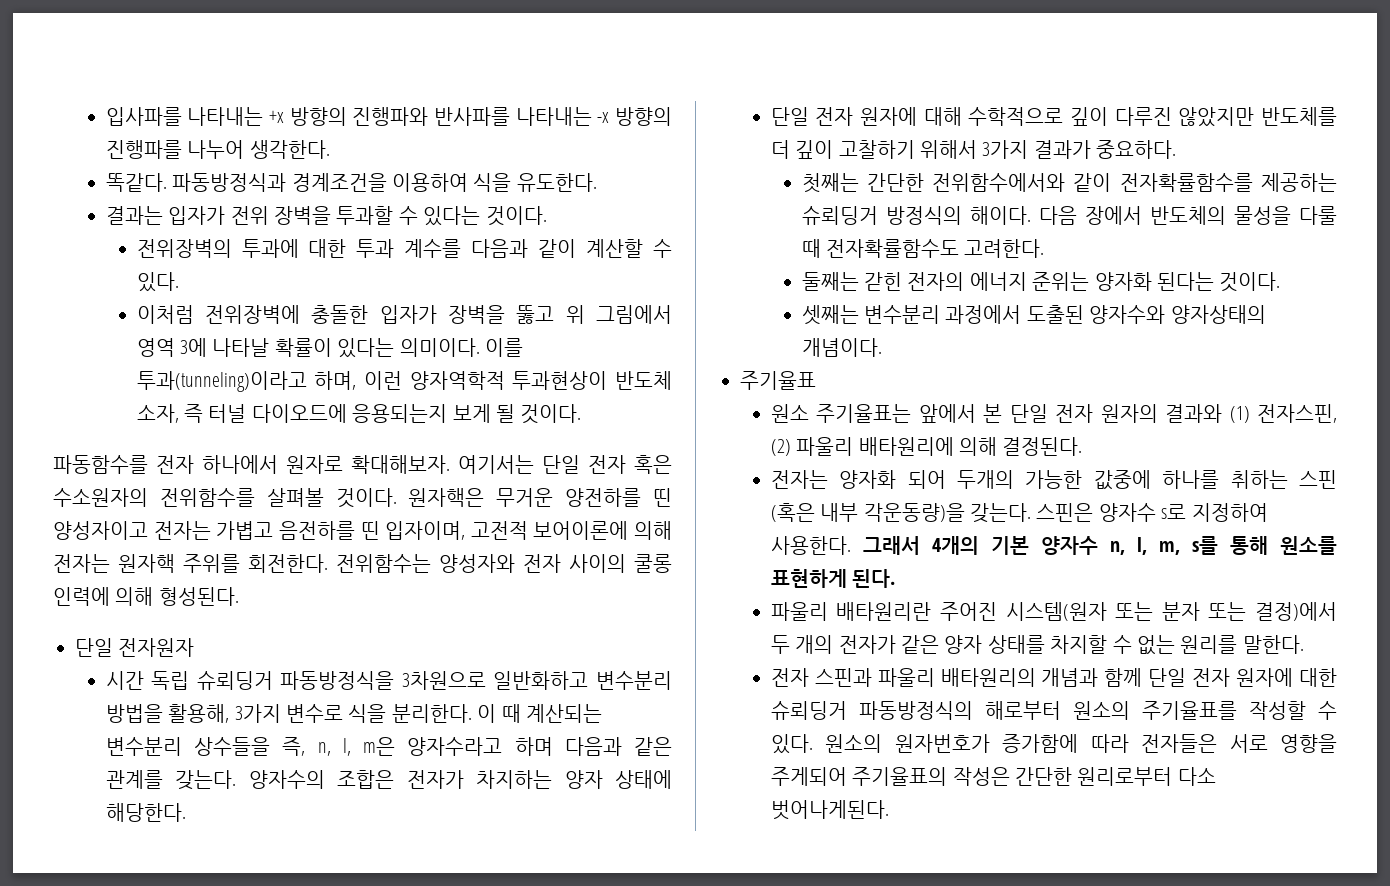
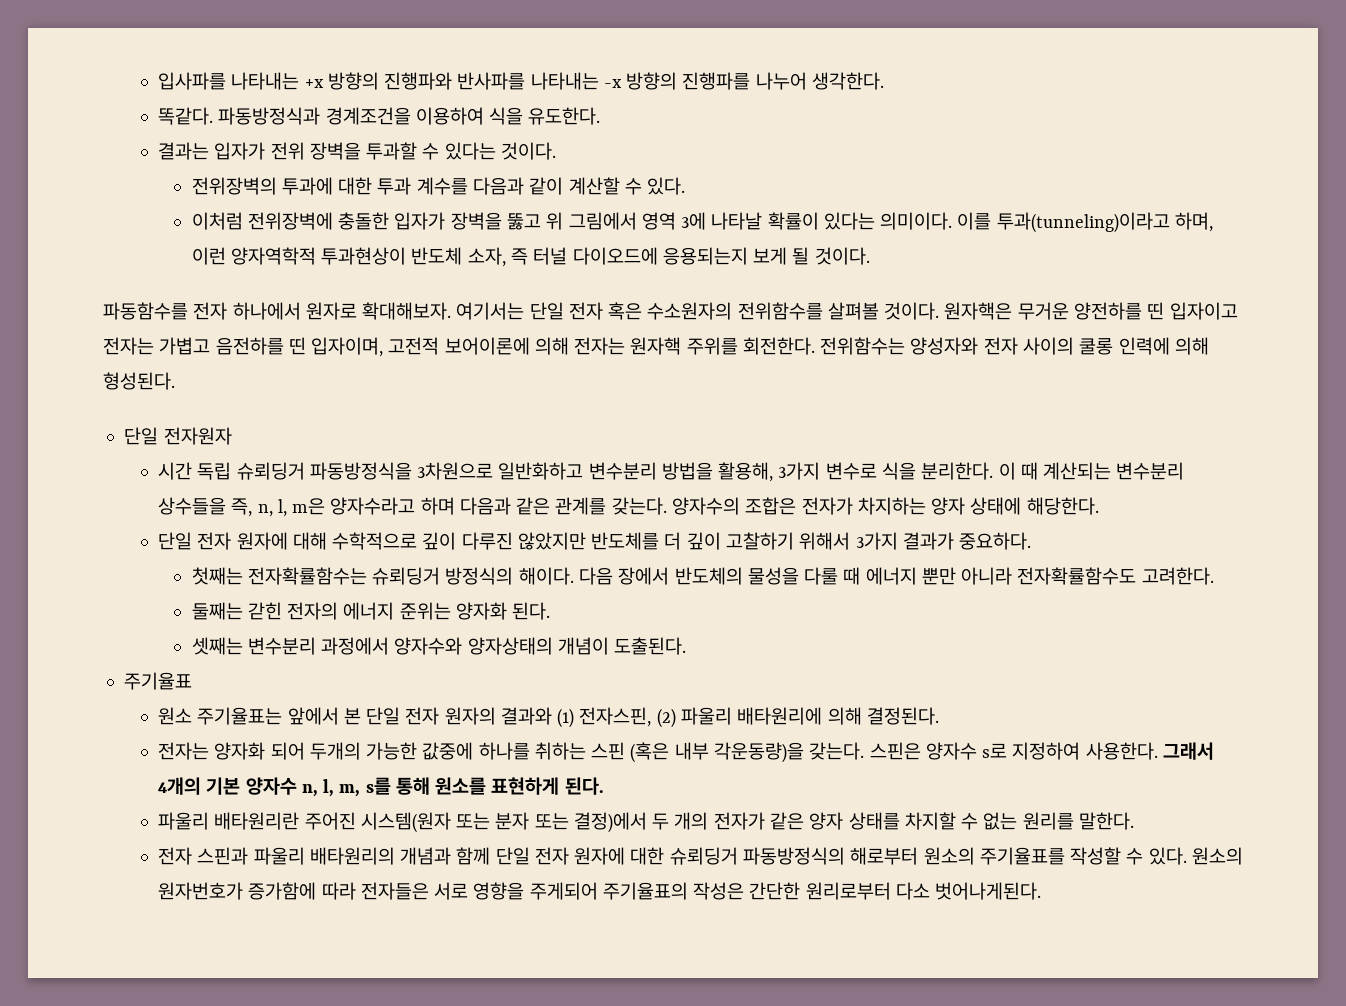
- 원자핵은 무거운 양전하를 띤 양성자이고 전자는 가볍고 음전하를 띤 입자이며, 고전적 보어이론에 의해 전자는 원자핵 주위를 회전한다.
+ 원자핵은 무거운 양전하를 띤 입자이고 전자는 가볍고 음전하를 띤 입자이며, 고전적 보어이론에 의해 전자는 원자핵 주위를 회전한다.
- 첫째는 간단한 전위함수에서와 같이 전자확률함수를 제공하는 슈뢰딩거 방정식의 해이다.
+ 첫째는 전자확률함수는 슈뢰딩거 방정식의 해이다.
- 다음 장에서 반도체의 물성을 다룰 때 전자확률함수도 고려한다.
+ 다음 장에서 반도체의 물성을 다룰 때 에너지 뿐만 아니라 전자확률함수도 고려한다.
- 둘째는 갇힌 전자의 에너지 준위는 양자화 된다는 것이다.
+ 둘째는 갇힌 전자의 에너지 준위는 양자화 된다.
- 셋째는 변수분리 과정에서 도출된 양자수와 양자상태의 개념이다.
+ 셋째는 변수분리 과정에서 양자수와 양자상태의 개념이 도출된다.

